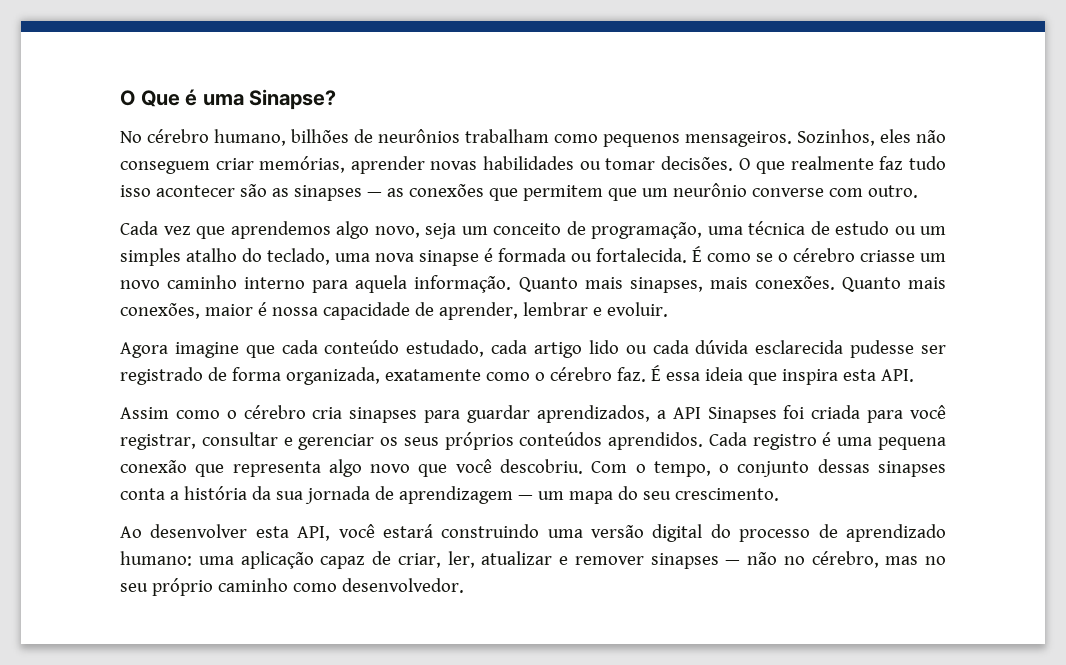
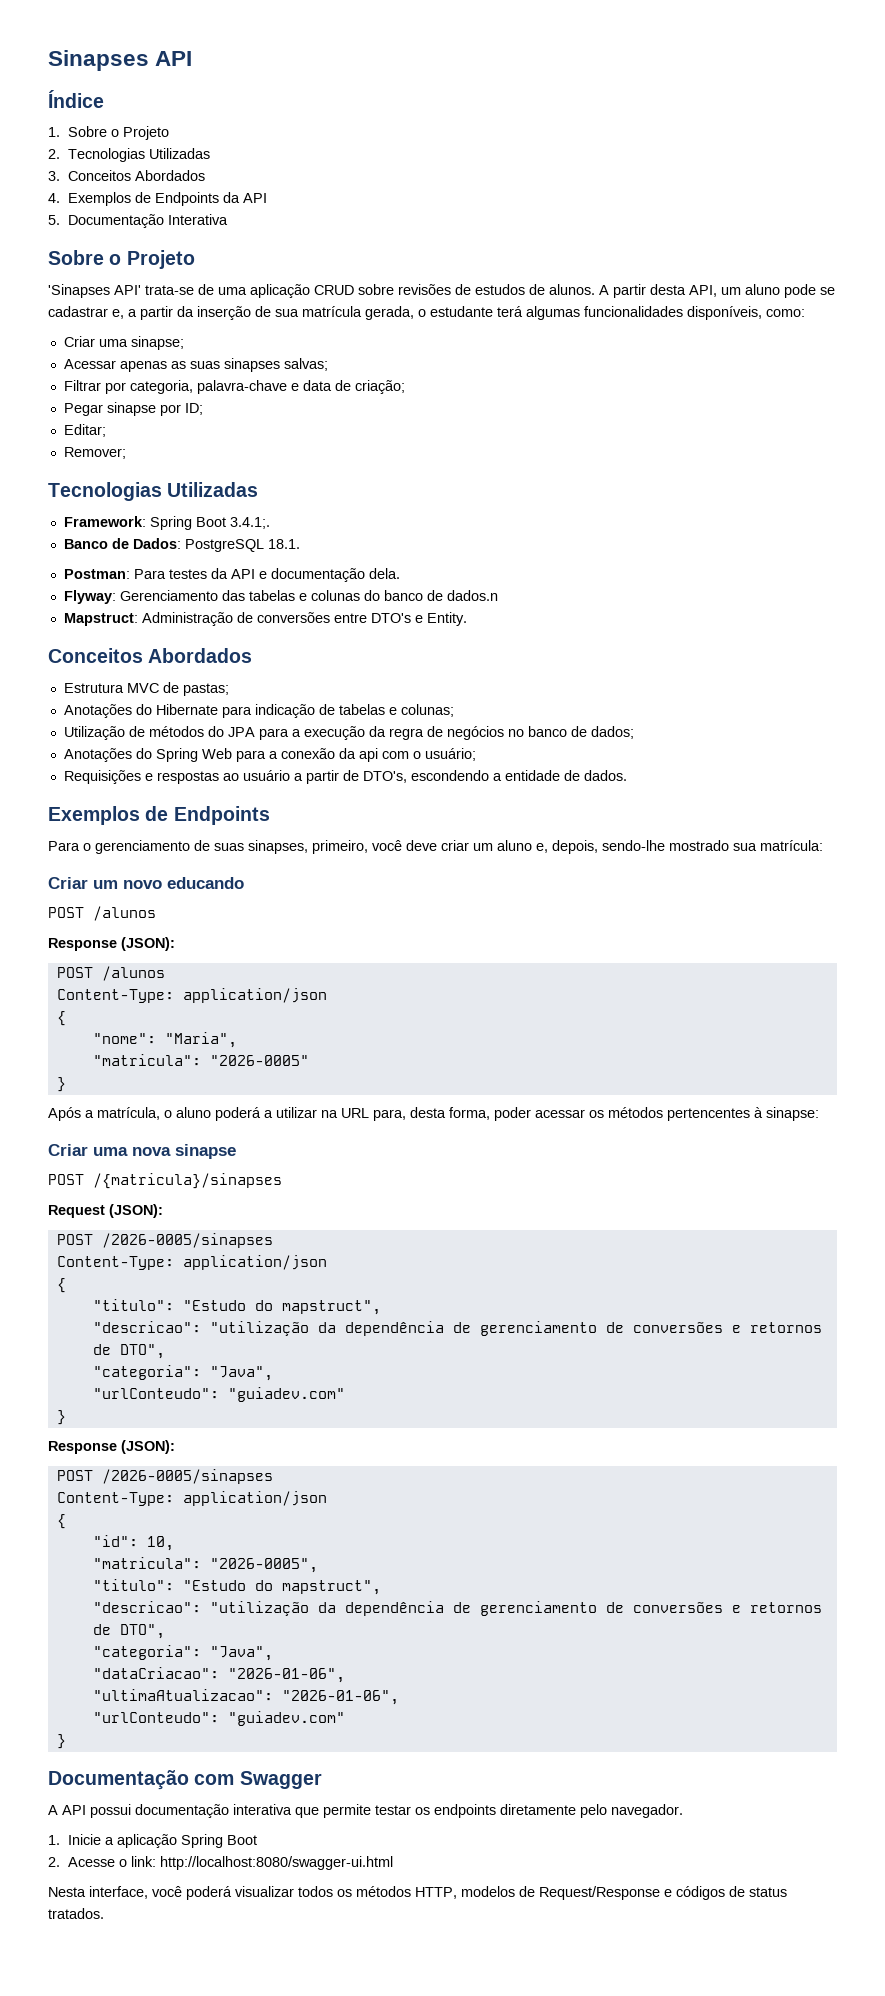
- O Que é uma Sinapse?
- No cérebro humano, bilhões de neurônios trabalham como pequenos mensageiros. Sozinhos, eles não conseguem criar memórias, aprender novas habilidades ou tomar decisões. O que realmente faz tudo isso acontecer são as sinapses — as conexões que permitem que um neurônio converse com outro.
- Cada vez que aprendemos algo novo, seja um conceito de programação, uma técnica de estudo ou um simples atalho do teclado, uma nova sinapse é formada ou fortalecida. É como se o cérebro criasse um novo caminho interno para aquela informação. Quanto mais sinapses, mais conexões. Quanto mais conexões, maior é nossa capacidade de aprender, lembrar e evoluir.
- Agora imagine que cada conteúdo estudado, cada artigo lido ou cada dúvida esclarecida pudesse ser registrado de forma organizada, exatamente como o cérebro faz. É essa ideia que inspira esta API.
- Assim como o cérebro cria sinapses para guardar aprendizados, a API Sinapses foi criada para você registrar, consultar e gerenciar os seus próprios conteúdos aprendidos. Cada registro é uma pequena conexão que representa algo novo que você descobriu. Com o tempo, o conjunto dessas sinapses conta a história da sua jornada de aprendizagem — um mapa do seu crescimento.
- Ao desenvolver esta API, você estará construindo uma versão digital do processo de aprendizado humano: uma aplicação capaz de criar, ler, atualizar e remover sinapses — não no cérebro, mas no seu próprio caminho como desenvolvedor.
+ Sinapses API
+ Índice
+ 1. Sobre o Projeto
+ 2. Tecnologias Utilizadas
+ 3. Conceitos Abordados
+ 4. Exemplos de Endpoints da API
+ 5. Documentação Interativa
+ Sobre o Projeto
+ 'Sinapses API' trata-se de uma aplicação CRUD sobre revisões de estudos de alunos. A partir desta API, um aluno pode se cadastrar e, a partir da inserção de sua matrícula gerada, o estudante terá algumas funcionalidades disponíveis, como:
+ Criar uma sinapse;
+ Acessar apenas as suas sinapses salvas;
+ Filtrar por categoria, palavra-chave e data de criação;
+ Pegar sinapse por ID;
+ Editar;
+ Remover;
+ Tecnologias Utilizadas
+ Framework: Spring Boot 3.4.1;.
+ Banco de Dados: PostgreSQL 18.1.
+ Postman: Para testes da API e documentação dela.
+ Flyway: Gerenciamento das tabelas e colunas do banco de dados.n
+ Mapstruct: Administração de conversões entre DTO's e Entity.
+ Conceitos Abordados
+ Estrutura MVC de pastas;
+ Anotações do Hibernate para indicação de tabelas e colunas;
+ Utilização de métodos do JPA para a execução da regra de negócios no banco de dados;
+ Anotações do Spring Web para a conexão da api com o usuário;
+ Requisições e respostas ao usuário a partir de DTO's, escondendo a entidade de dados.
+ Exemplos de Endpoints
+ Para o gerenciamento de suas sinapses, primeiro, você deve criar um aluno e, depois, sendo-lhe mostrado sua matrícula:
+ Criar um novo educando
+ POST /alunos
+ Response (JSON):
+ POST /alunos
+ Content-Type: application/json
+ {
+ "nome": "Maria",
+ "matricula": "2026-0005"
+ }
+ Após a matrícula, o aluno poderá a utilizar na URL para, desta forma, poder acessar os métodos pertencentes à sinapse:
+ Criar uma nova sinapse
+ POST /{matricula}/sinapses
+ Request (JSON):
+ POST /2026-0005/sinapses
+ Content-Type: application/json
+ {
+ "titulo": "Estudo do mapstruct",
+ "descricao": "utilização da dependência de gerenciamento de conversões e retornos de DTO",
+ "categoria": "Java",
+ "urlConteudo": "guiadev.com"
+ }
+ Response (JSON):
+ POST /2026-0005/sinapses
+ Content-Type: application/json
+ {
+ "id": 10,
+ "matricula": "2026-0005",
+ "titulo": "Estudo do mapstruct",
+ "descricao": "utilização da dependência de gerenciamento de conversões e retornos de DTO",
+ "categoria": "Java",
+ "dataCriacao": "2026-01-06",
+ "ultimaAtualizacao": "2026-01-06",
+ "urlConteudo": "guiadev.com"
+ }
+ Documentação com Swagger
+ A API possui documentação interativa que permite testar os endpoints diretamente pelo navegador.
+ 1. Inicie a aplicação Spring Boot
+ 2. Acesse o link: http://localhost:8080/swagger-ui.html
+ Nesta interface, você poderá visualizar todos os métodos HTTP, modelos de Request/Response e códigos de status tratados.

